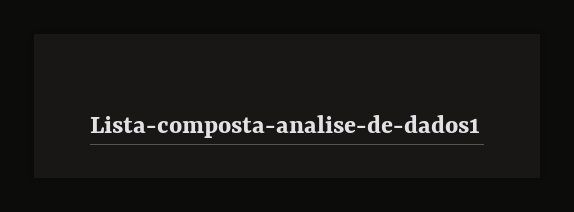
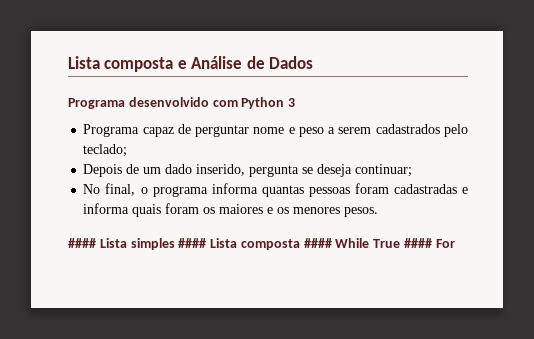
- Lista-composta-analise-de-dados1
+ Lista composta e Análise de Dados
+ Programa desenvolvido com Python 3
+ Programa capaz de perguntar nome e peso a serem cadastrados pelo teclado;
+ Depois de um dado inserido, pergunta se deseja continuar;
+ No final, o programa informa quantas pessoas foram cadastradas e informa quais foram os maiores e os menores pesos.
+ #### Lista simples #### Lista composta #### While True #### For

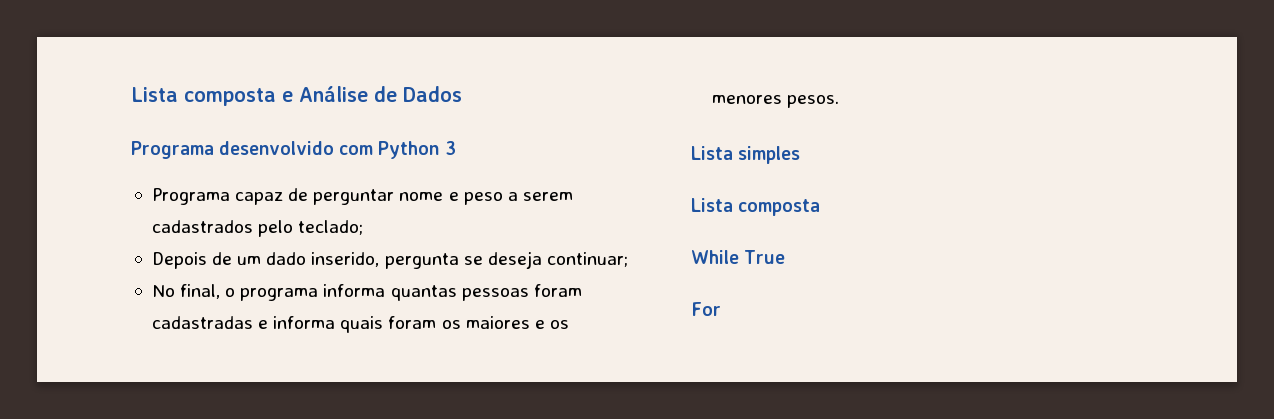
- #### Lista simples #### Lista composta #### While True #### For
+ Lista simples
+ Lista composta
+ While True
+ For

